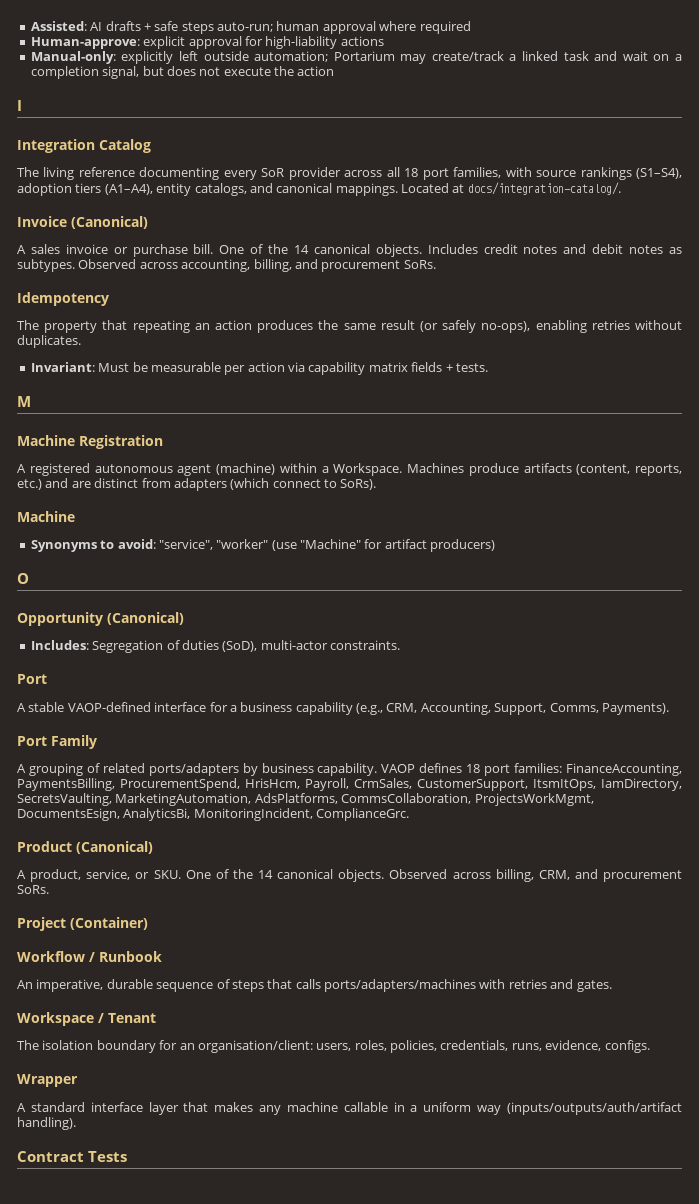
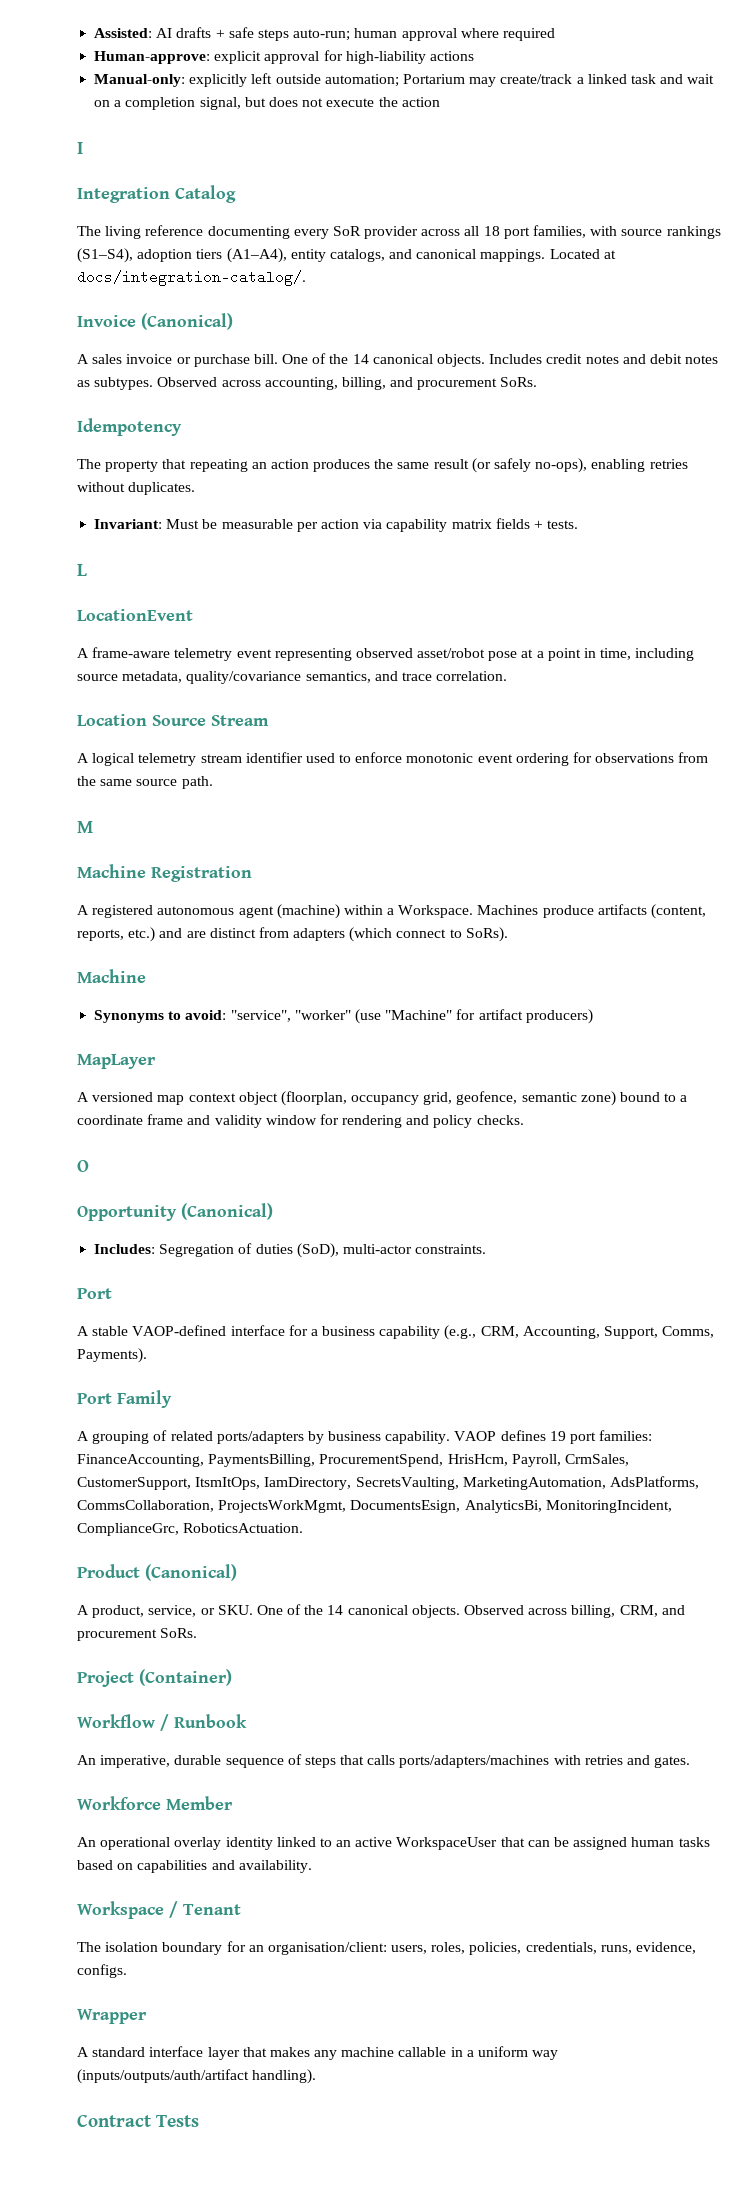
+ L
+ LocationEvent
+ A frame-aware telemetry event representing observed asset/robot pose at a point in time, including source metadata, quality/covariance semantics, and trace correlation.
+ Location Source Stream
+ A logical telemetry stream identifier used to enforce monotonic event ordering for observations from the same source path.
+ MapLayer
+ A versioned map context object (floorplan, occupancy grid, geofence, semantic zone) bound to a coordinate frame and validity window for rendering and policy checks.
- VAOP defines 18 port families: FinanceAccounting, PaymentsBilling, ProcurementSpend, HrisHcm, Payroll, CrmSales, CustomerSupport, ItsmItOps, IamDirectory, SecretsVaulting, MarketingAutomation, AdsPlatforms, CommsCollaboration, ProjectsWorkMgmt, DocumentsEsign, AnalyticsBi, MonitoringIncident, ComplianceGrc.
+ VAOP defines 19 port families: FinanceAccounting, PaymentsBilling, ProcurementSpend, HrisHcm, Payroll, CrmSales, CustomerSupport, ItsmItOps, IamDirectory, SecretsVaulting, MarketingAutomation, AdsPlatforms, CommsCollaboration, ProjectsWorkMgmt, DocumentsEsign, AnalyticsBi, MonitoringIncident, ComplianceGrc, RoboticsActuation.
+ Workforce Member
+ An operational overlay identity linked to an active WorkspaceUser that can be assigned human tasks based on capabilities and availability.

